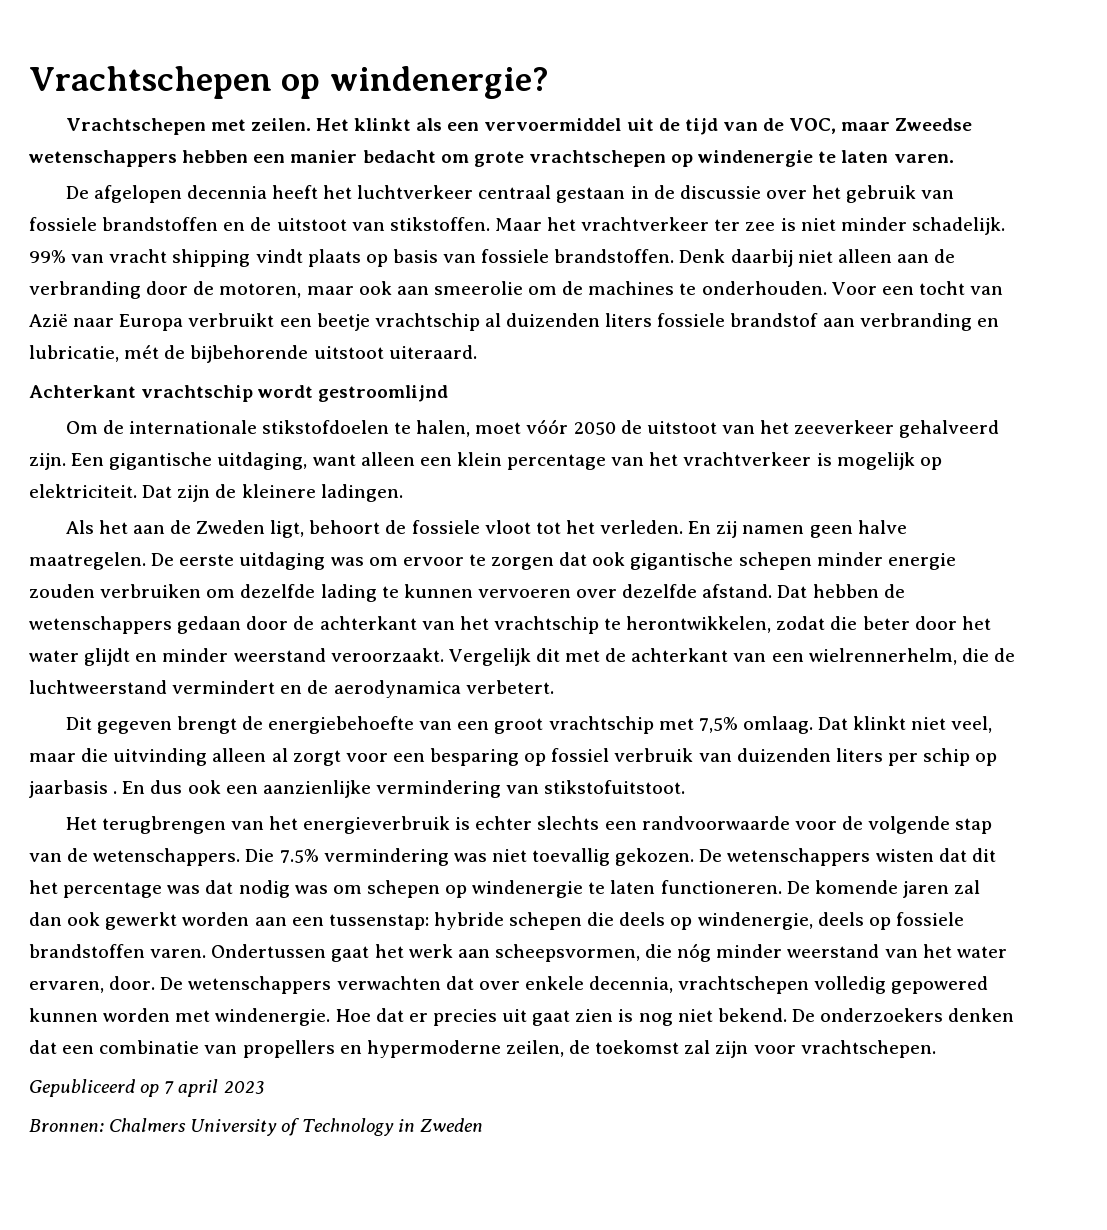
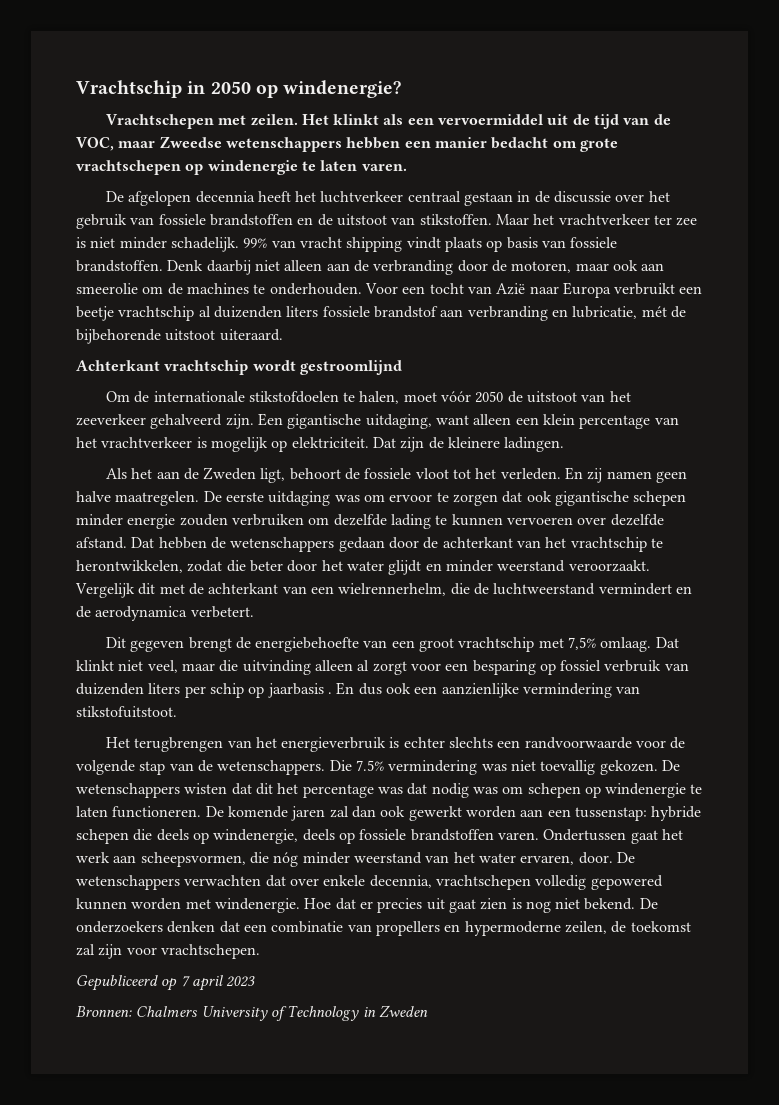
- Vrachtschepen op windenergie?
+ Vrachtschip in 2050 op windenergie?

